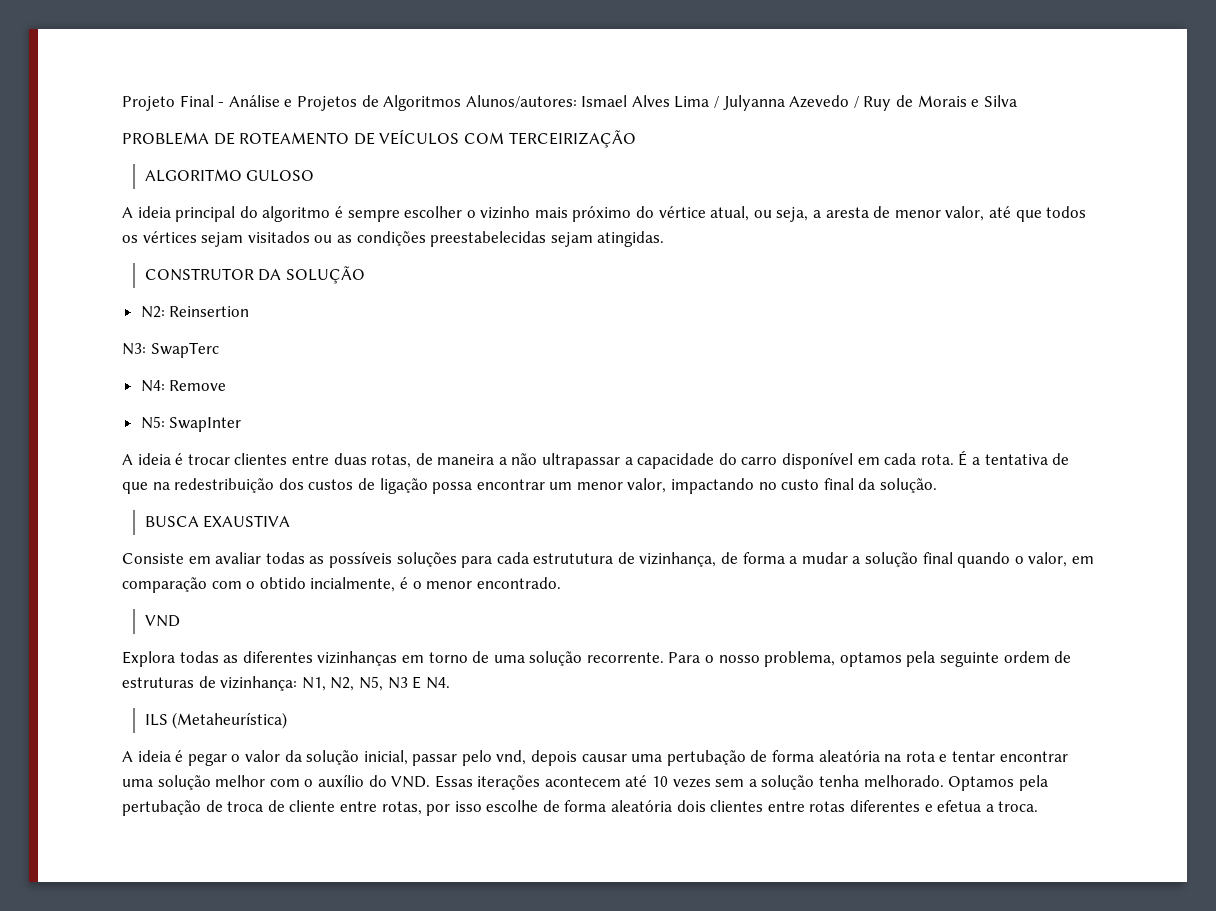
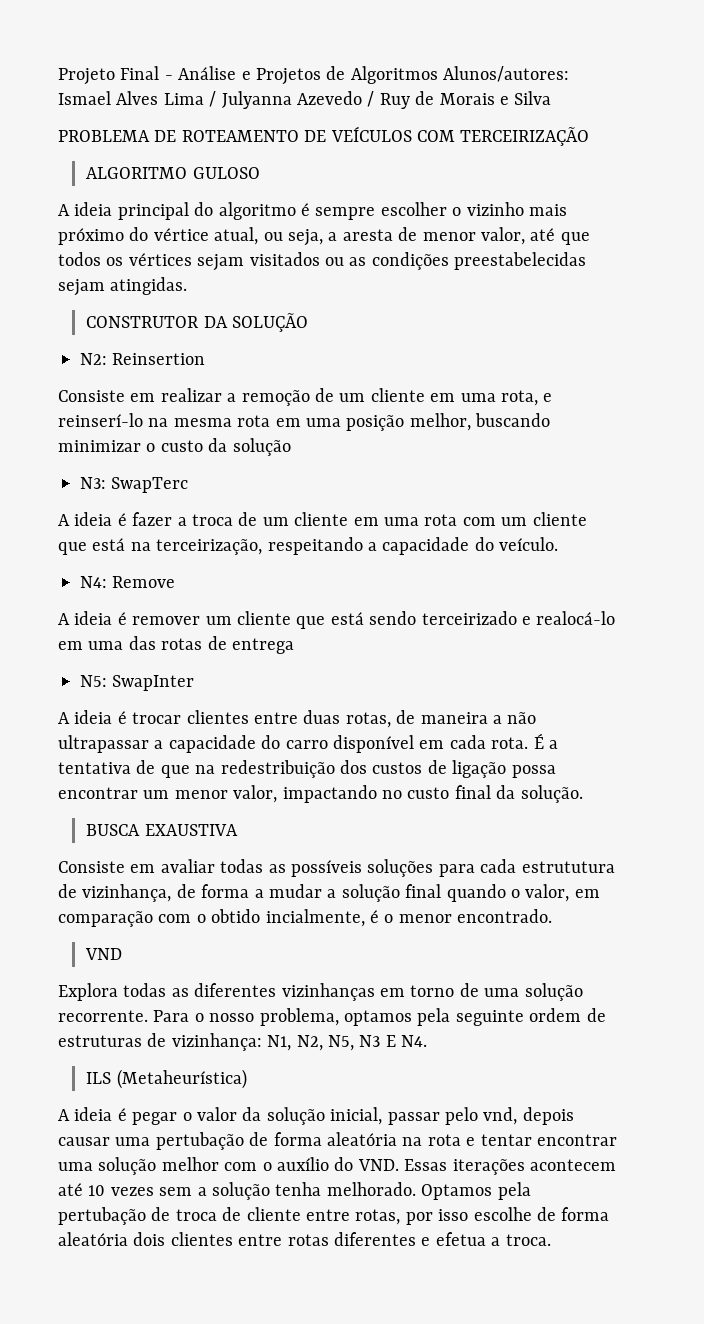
+ Consiste em realizar a remoção de um cliente em uma rota, e reinserí-lo na mesma rota em uma posição melhor, buscando minimizar o custo da solução
  N3: SwapTerc
+ A ideia é fazer a troca de um cliente em uma rota com um cliente que está na terceirização, respeitando a capacidade do veículo.
  N4: Remove
+ A ideia é remover um cliente que está sendo terceirizado e realocá-lo em uma das rotas de entrega

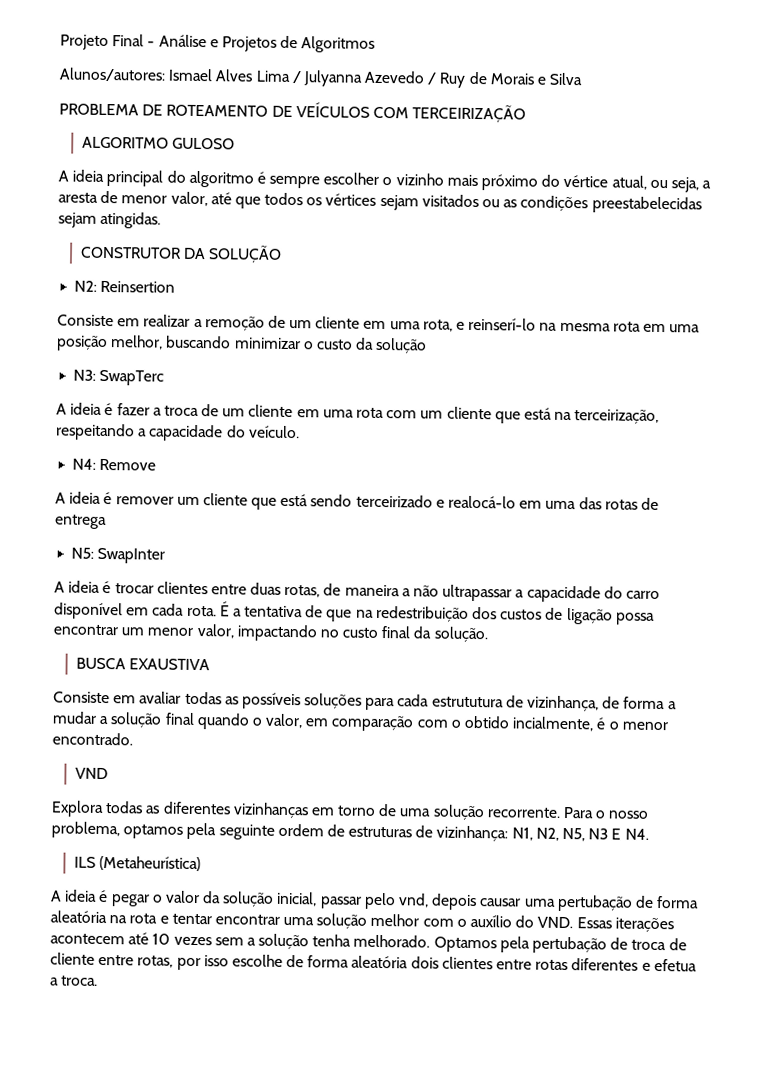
- Projeto Final - Análise e Projetos de Algoritmos Alunos/autores: Ismael Alves Lima / Julyanna Azevedo / Ruy de Morais e Silva
+ Projeto Final - Análise e Projetos de Algoritmos
+ Alunos/autores: Ismael Alves Lima / Julyanna Azevedo / Ruy de Morais e Silva

